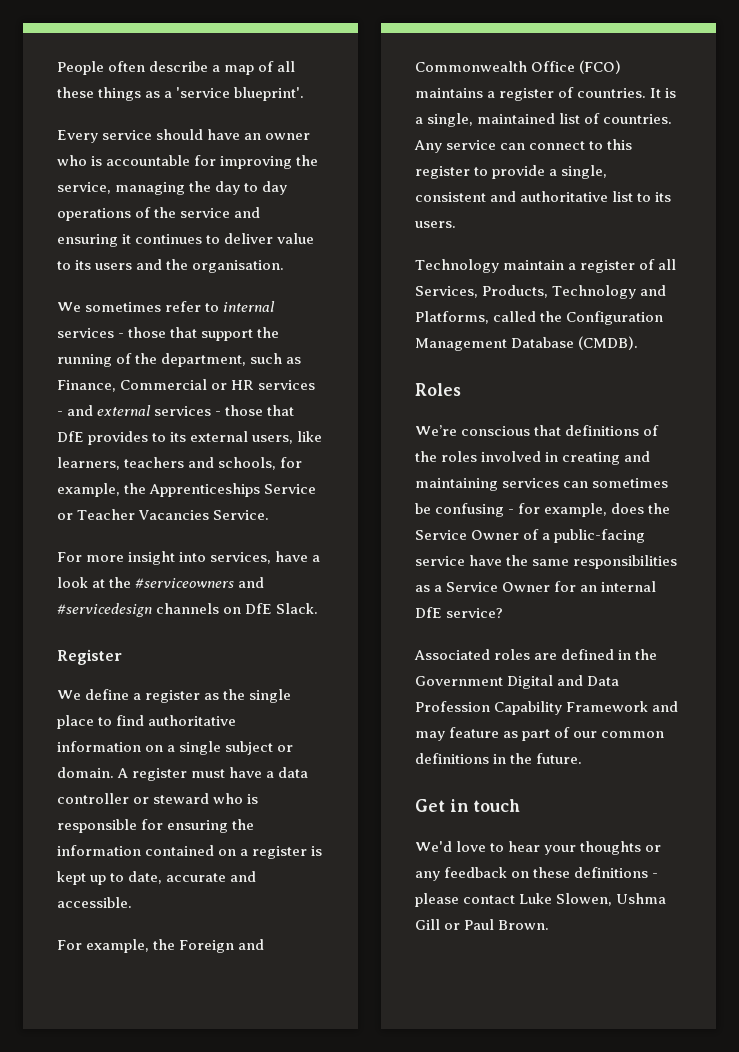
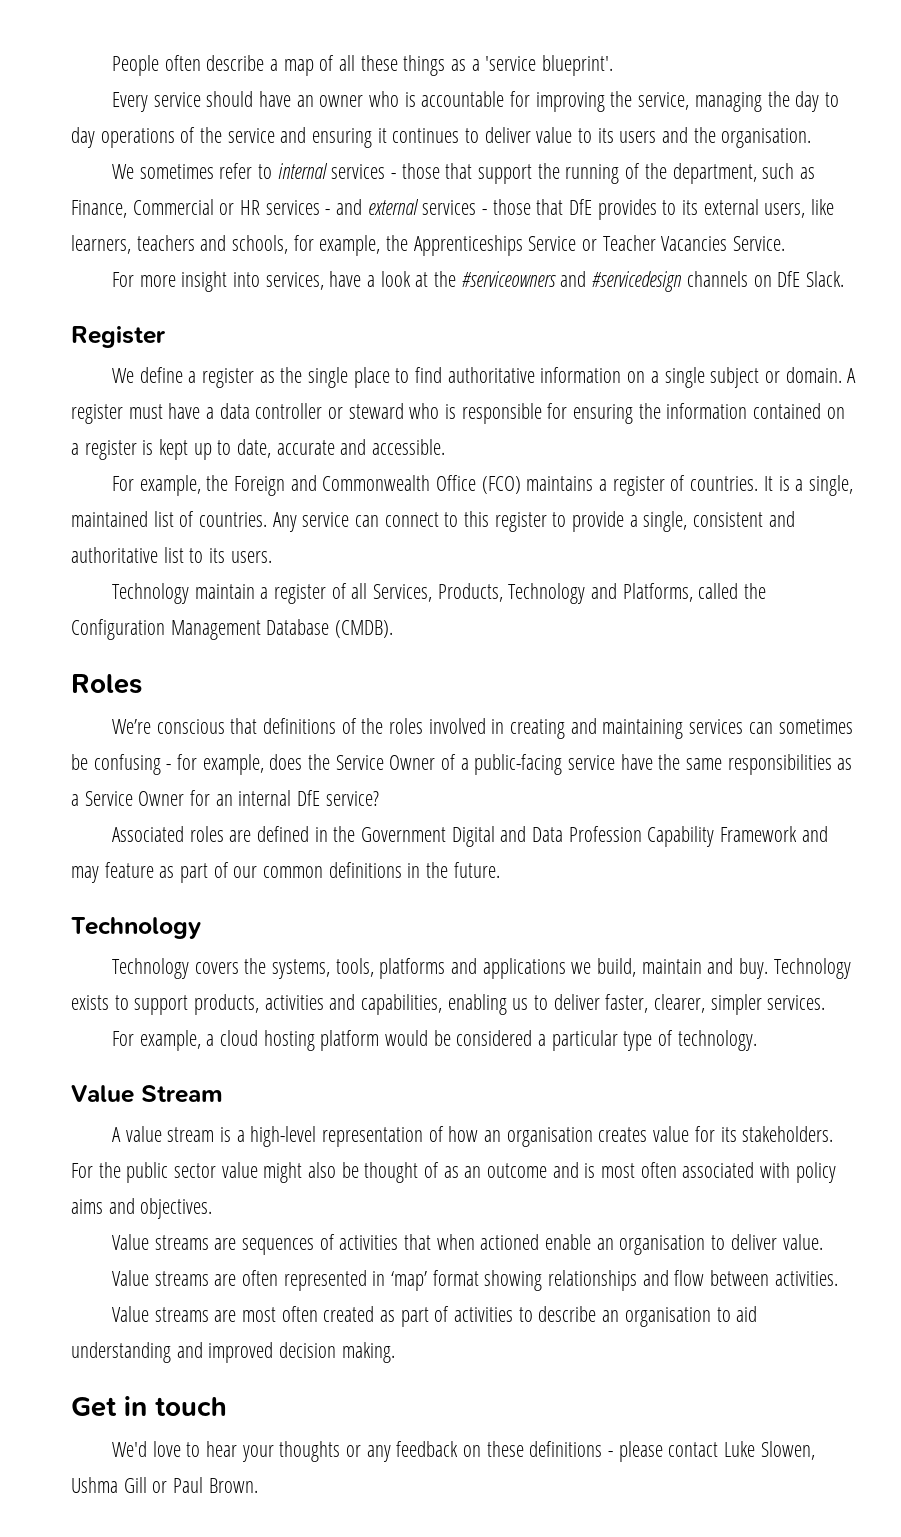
  Associated roles are defined in the Government Digital and Data Profession Capability Framework and may feature as part of our common definitions in the future.
+ Technology
+ Technology covers the systems, tools, platforms and applications we build, maintain and buy. Technology exists to support products, activities and capabilities, enabling us to deliver faster, clearer, simpler services.
+ For example, a cloud hosting platform would be considered a particular type of technology.
+ Value Stream
+ A value stream is a high-level representation of how an organisation creates value for its stakeholders. For the public sector value might also be thought of as an outcome and is most often associated with policy aims and objectives.
+ Value streams are sequences of activities that when actioned enable an organisation to deliver value.
+ Value streams are often represented in ‘map’ format showing relationships and flow between activities.
+ Value streams are most often created as part of activities to describe an organisation to aid understanding and improved decision making.

